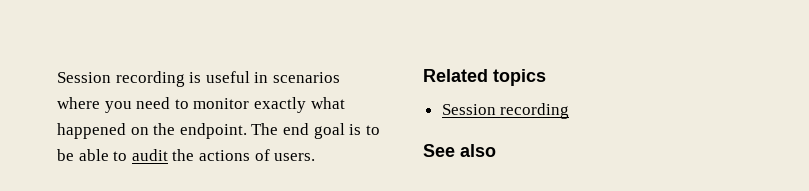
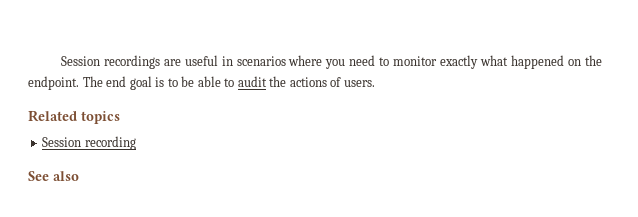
- Session recording is useful in scenarios where you need to monitor exactly what happened on the endpoint.
+ Session recordings are useful in scenarios where you need to monitor exactly what happened on the endpoint.

